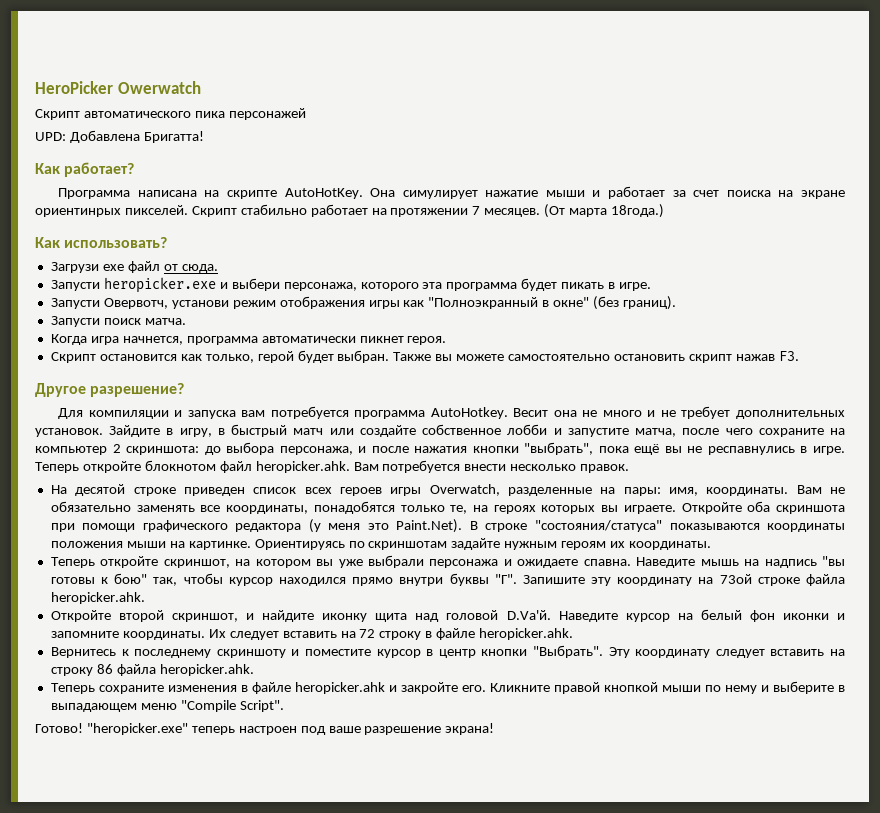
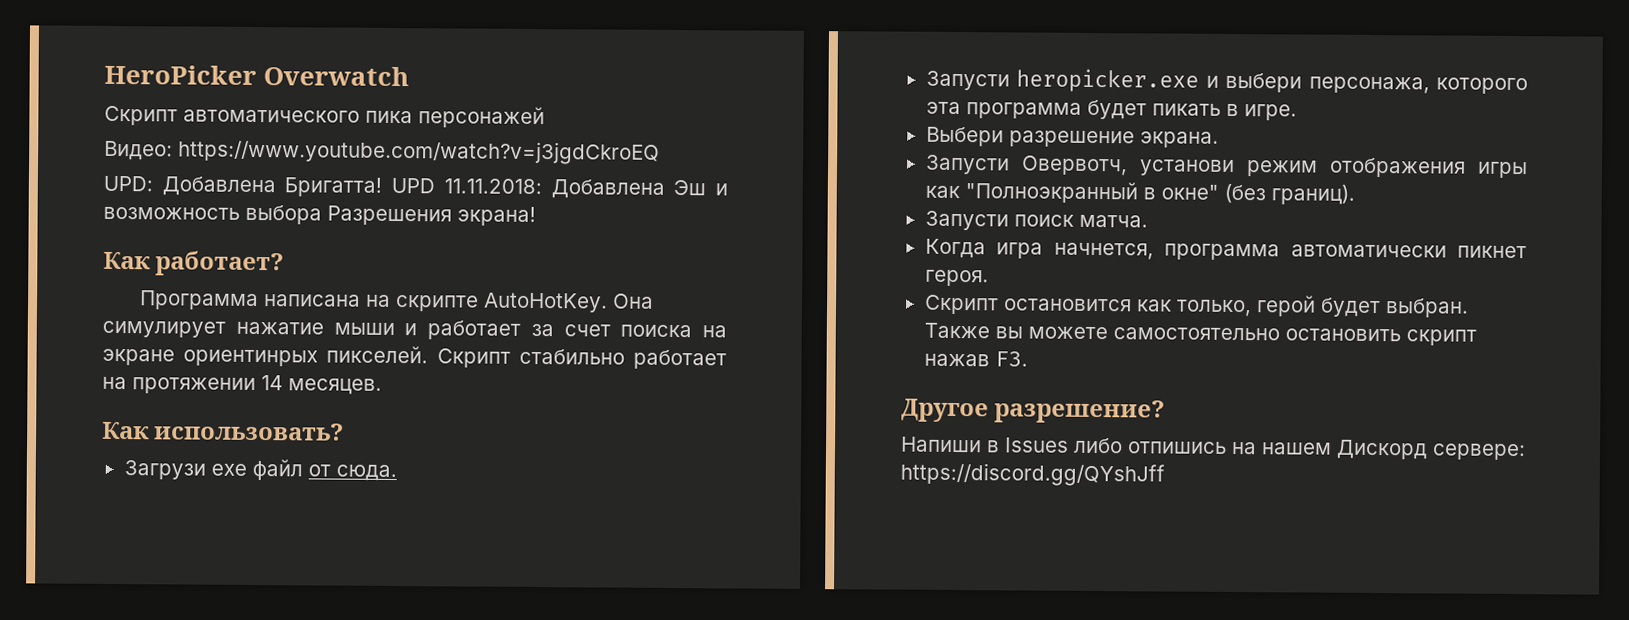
- HeroPicker Owerwatch
+ HeroPicker Overwatch
+ Видео: https://www.youtube.com/watch?v=j3jgdCkroEQ
+ UPD 11.11.2018: Добавлена Эш и возможность выбора Разрешения экрана!
- Скрипт стабильно работает на протяжении 7 месяцев. (От марта 18года.)
+ Скрипт стабильно работает на протяжении 14 месяцев.
+ Выбери разрешение экрана.
- Для компиляции и запуска вам потребуется программа AutoHotkey. Весит она не много и не требует дополнительных установок. Зайдите в игру, в быстрый матч или создайте собственное лобби и запустите матча, после чего сохраните на компьютер 2 скриншота: до выбора персонажа, и после нажатия кнопки "выбрать", пока ещё вы не респавнулись в игре. Теперь откройте блокнотом файл heropicker.ahk. Вам потребуется внести несколько правок.
- На десятой строке приведен список всех героев игры Overwatch, разделенные на пары: имя, координаты. Вам не обязательно заменять все координаты, понадобятся только те, на героях которых вы играете. Откройте оба скриншота при помощи графического редактора (у меня это Paint.Net). В строке "состояния/статуса" показываются координаты положения мыши на картинке. Ориентируясь по скриншотам задайте нужным героям их координаты.
- Теперь откройте скриншот, на котором вы уже выбрали персонажа и ожидаете спавна. Наведите мышь на надпись "вы готовы к бою" так, чтобы курсор находился прямо внутри буквы "Г". Запишите эту координату на 73ой строке файла heropicker.ahk.
- Откройте второй скриншот, и найдите иконку щита над головой D.Va'й. Наведите курсор на белый фон иконки и запомните координаты. Их следует вставить на 72 строку в файле heropicker.ahk.
- Вернитесь к последнему скриншоту и поместите курсор в центр кнопки "Выбрать". Эту координату следует вставить на строку 86 файла heropicker.ahk.
- Теперь сохраните изменения в файле heropicker.ahk и закройте его. Кликните правой кнопкой мыши по нему и выберите в выпадающем меню "Compile Script".
- Готово! "heropicker.exe" теперь настроен под ваше разрешение экрана!
+ Напиши в Issues либо отпишись на нашем Дискорд сервере: https://discord.gg/QYshJff

